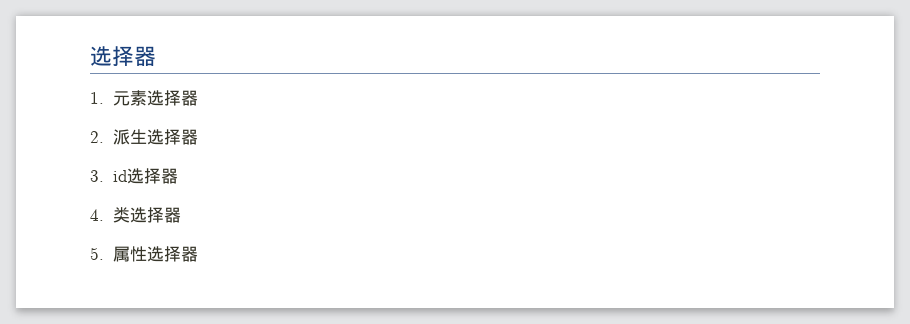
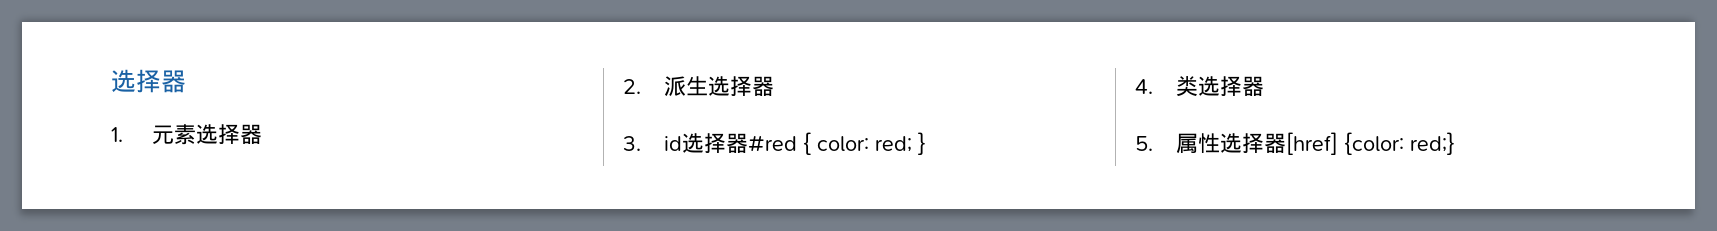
- 3. id选择器
+ 3. id选择器#red { color: red; }
- 5.属性选择器
+ 5.属性选择器[href] {color: red;}

